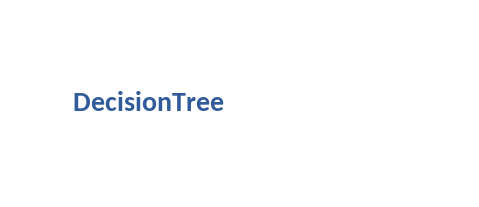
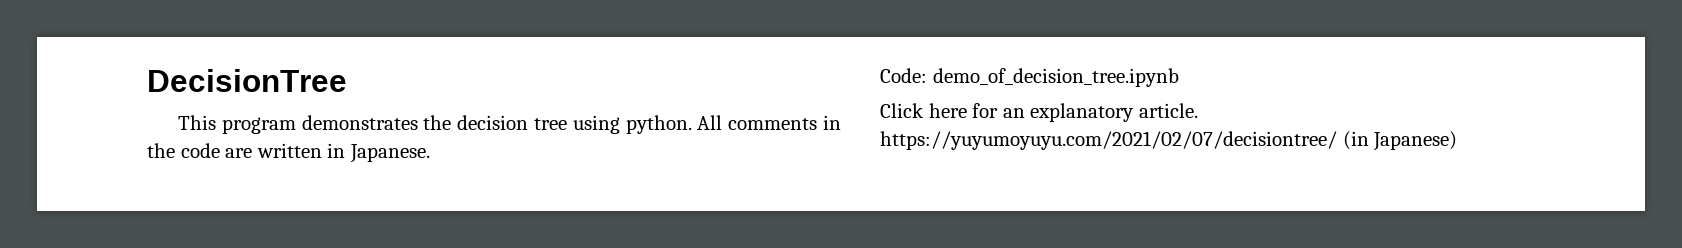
+ This program demonstrates the decision tree using python. All comments in the code are written in Japanese.
+ Code: demo_of_decision_tree.ipynb
+ Click here for an explanatory article. https://yuyumoyuyu.com/2021/02/07/decisiontree/ (in Japanese)

